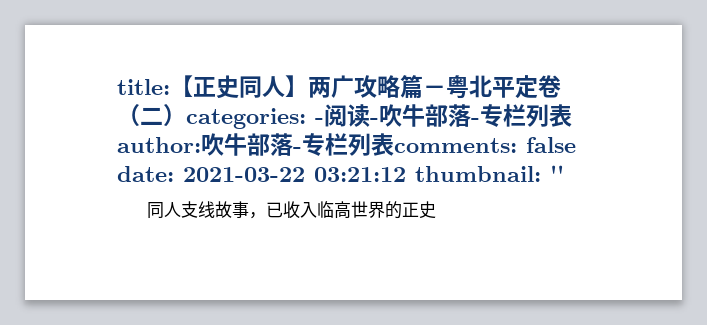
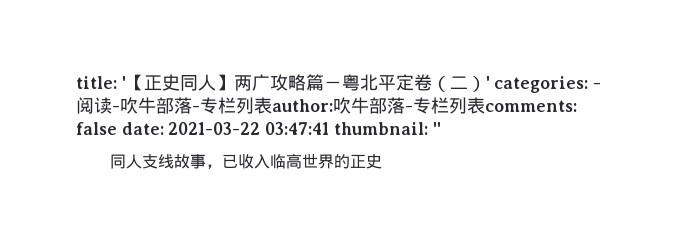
- title:【正史同人】两广攻略篇－粤北平定卷（二）categories: -阅读-吹牛部落-专栏列表author:吹牛部落-专栏列表comments: false date: 2021-03-22 03:21:12 thumbnail: ''
+ title: '【正史同人】两广攻略篇－粤北平定卷（二）' categories: -阅读-吹牛部落-专栏列表author:吹牛部落-专栏列表comments: false date: 2021-03-22 03:47:41 thumbnail: ''

